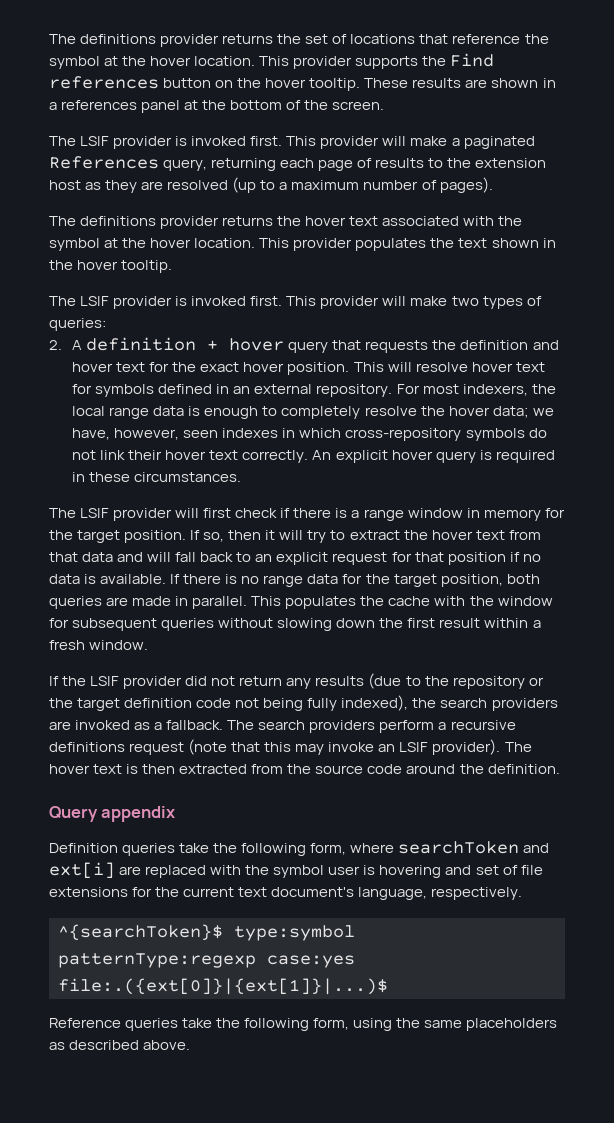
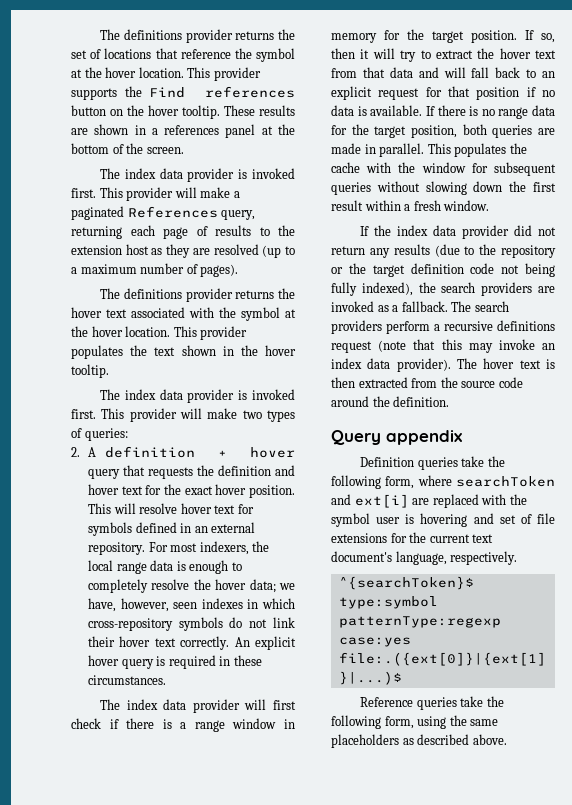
  These results are shown in a references panel at the bottom of the screen.
- The LSIF provider is invoked first.
+ The index data provider is invoked first.
  This provider populates the text shown in the hover tooltip.
- The LSIF provider is invoked first.
+ The index data provider is invoked first.
- The LSIF provider will first check if there is a range window in memory for the target position.
+ The index data provider will first check if there is a range window in memory for the target position.
- If the LSIF provider did not return any results (due to the repository or the target definition code not being fully indexed), the search providers are invoked as a fallback.
+ If the index data provider did not return any results (due to the repository or the target definition code not being fully indexed), the search providers are invoked as a fallback.
- The search providers perform a recursive definitions request (note that this may invoke an LSIF provider).
+ The search providers perform a recursive definitions request (note that this may invoke an index data provider).

